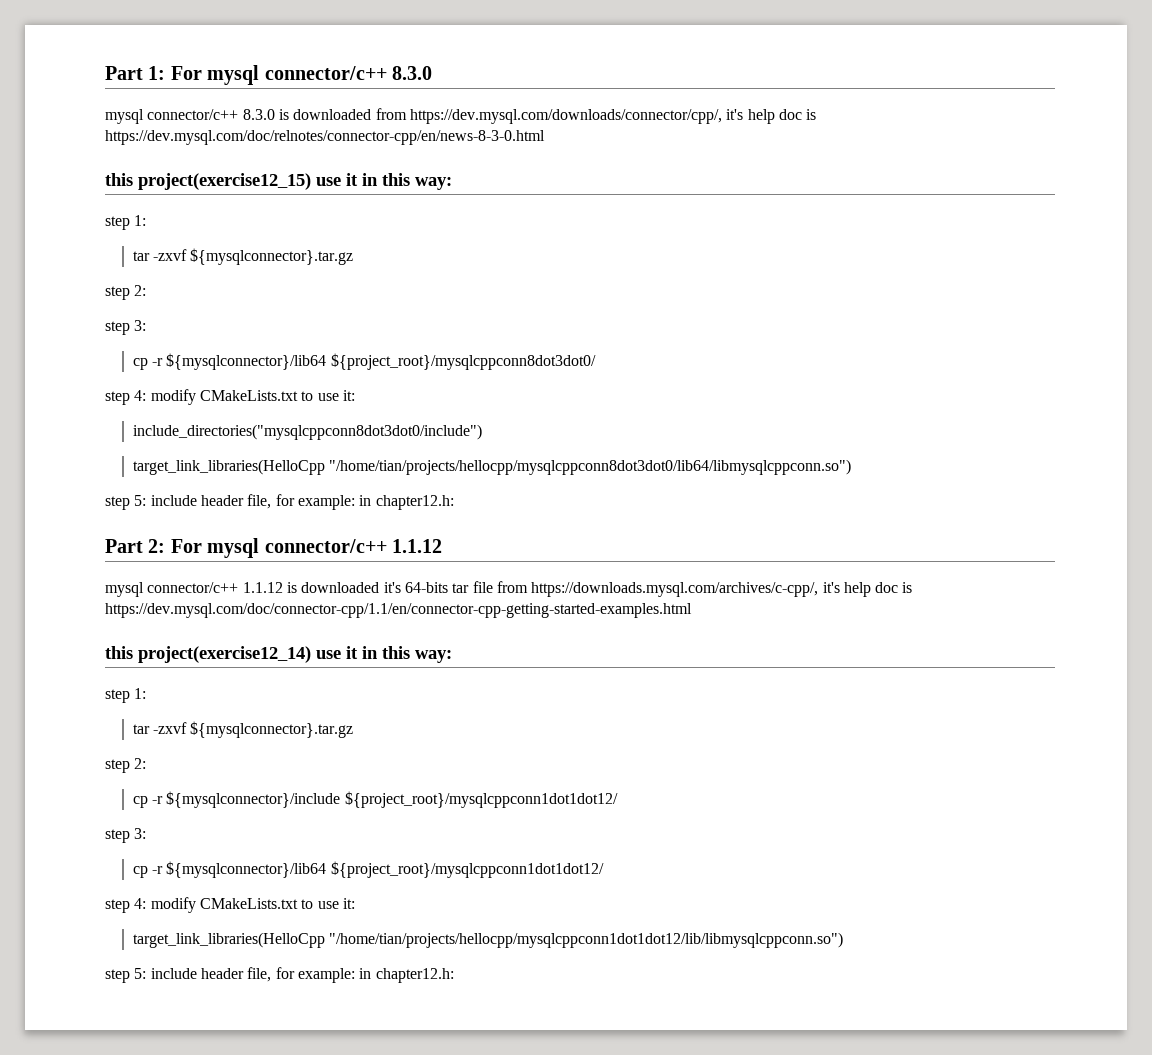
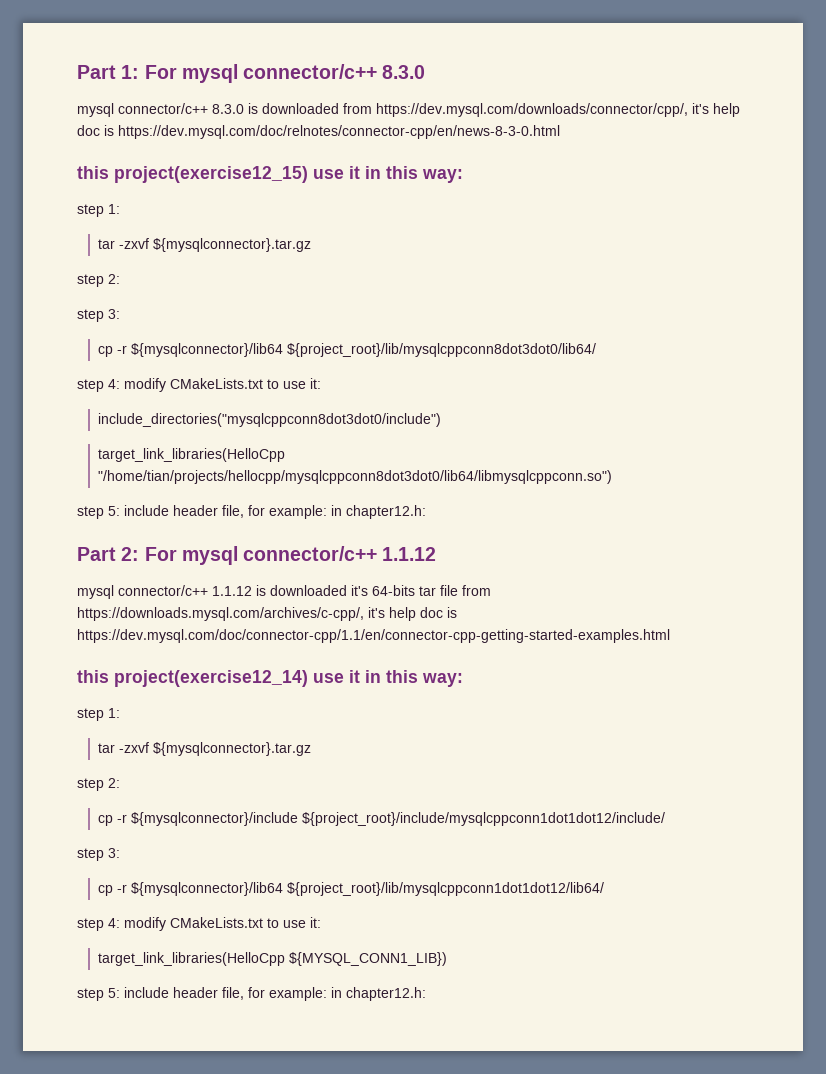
- cp -r ${mysqlconnector}/lib64 ${project_root}/mysqlcppconn8dot3dot0/
+ cp -r ${mysqlconnector}/lib64 ${project_root}/lib/mysqlcppconn8dot3dot0/lib64/
- cp -r ${mysqlconnector}/include ${project_root}/mysqlcppconn1dot1dot12/
+ cp -r ${mysqlconnector}/include ${project_root}/include/mysqlcppconn1dot1dot12/include/
  step 3:
- cp -r ${mysqlconnector}/lib64 ${project_root}/mysqlcppconn1dot1dot12/
+ cp -r ${mysqlconnector}/lib64 ${project_root}/lib/mysqlcppconn1dot1dot12/lib64/
- target_link_libraries(HelloCpp "/home/tian/projects/hellocpp/mysqlcppconn1dot1dot12/lib/libmysqlcppconn.so")
+ target_link_libraries(HelloCpp ${MYSQL_CONN1_LIB})

